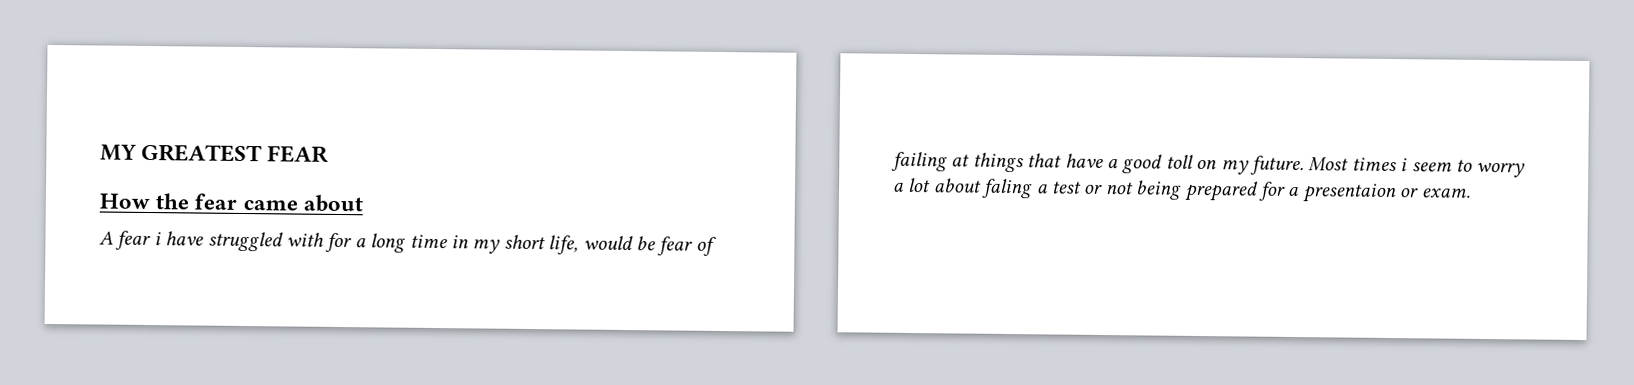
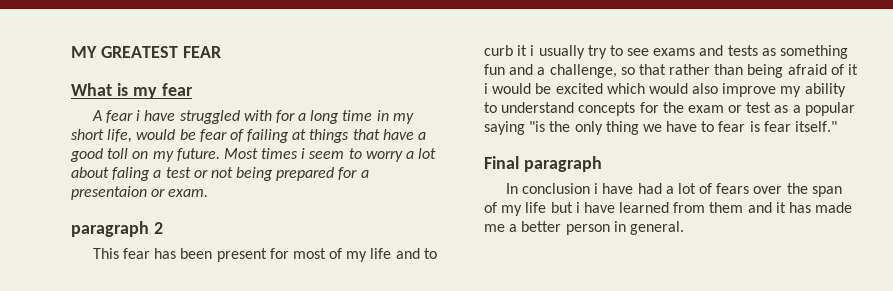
- How the fear came about
+ What is my fear
+ paragraph 2
+ This fear has been present for most of my life and to curb it i usually try to see exams and tests as something fun and a challenge, so that rather than being afraid of it i would be excited which would also improve my ability to understand concepts for the exam or test as a popular saying "is the only thing we have to fear is fear itself."
+ Final paragraph
+ In conclusion i have had a lot of fears over the span of my life but i have learned from them and it has made me a better person in general.

